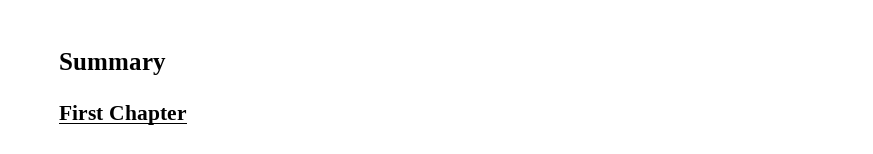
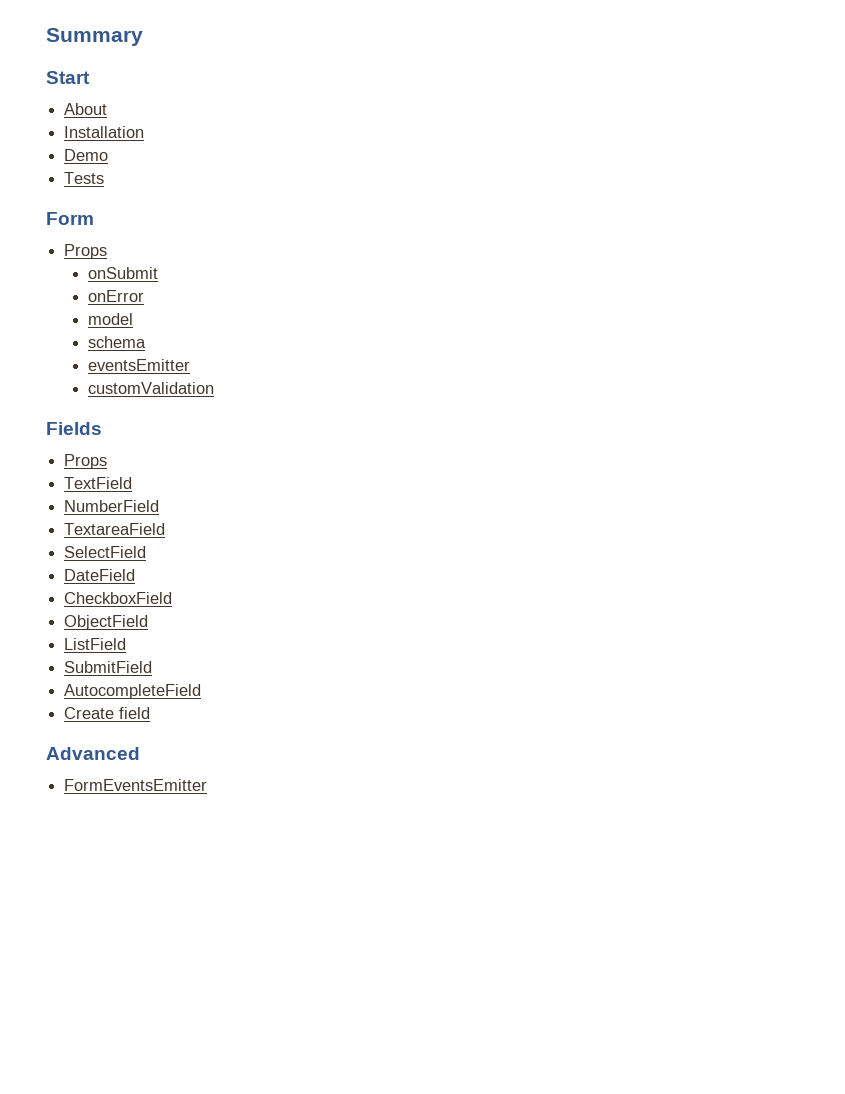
- First Chapter
+ Start
+ About
+ Installation
+ Demo
+ Tests
+ Form
+ Props
+ onSubmit
+ onError
+ model
+ schema
+ eventsEmitter
+ customValidation
+ Fields
+ Props
+ TextField
+ NumberField
+ TextareaField
+ SelectField
+ DateField
+ CheckboxField
+ ObjectField
+ ListField
+ SubmitField
+ AutocompleteField
+ Create field
+ Advanced
+ FormEventsEmitter

